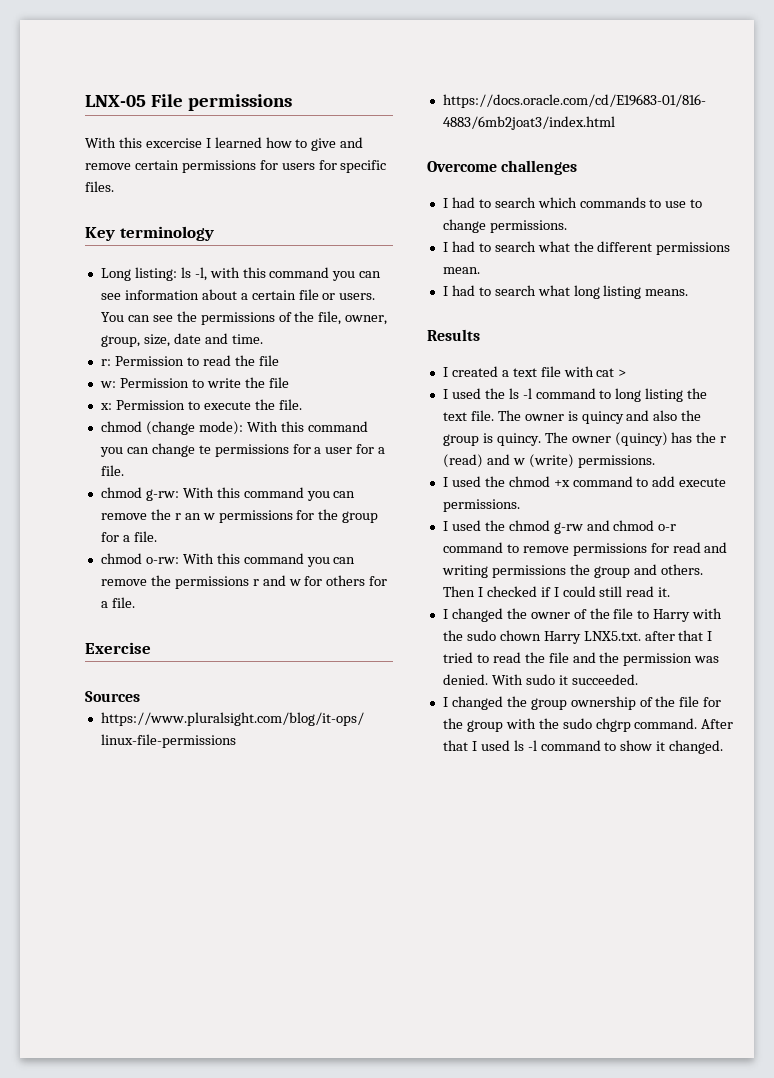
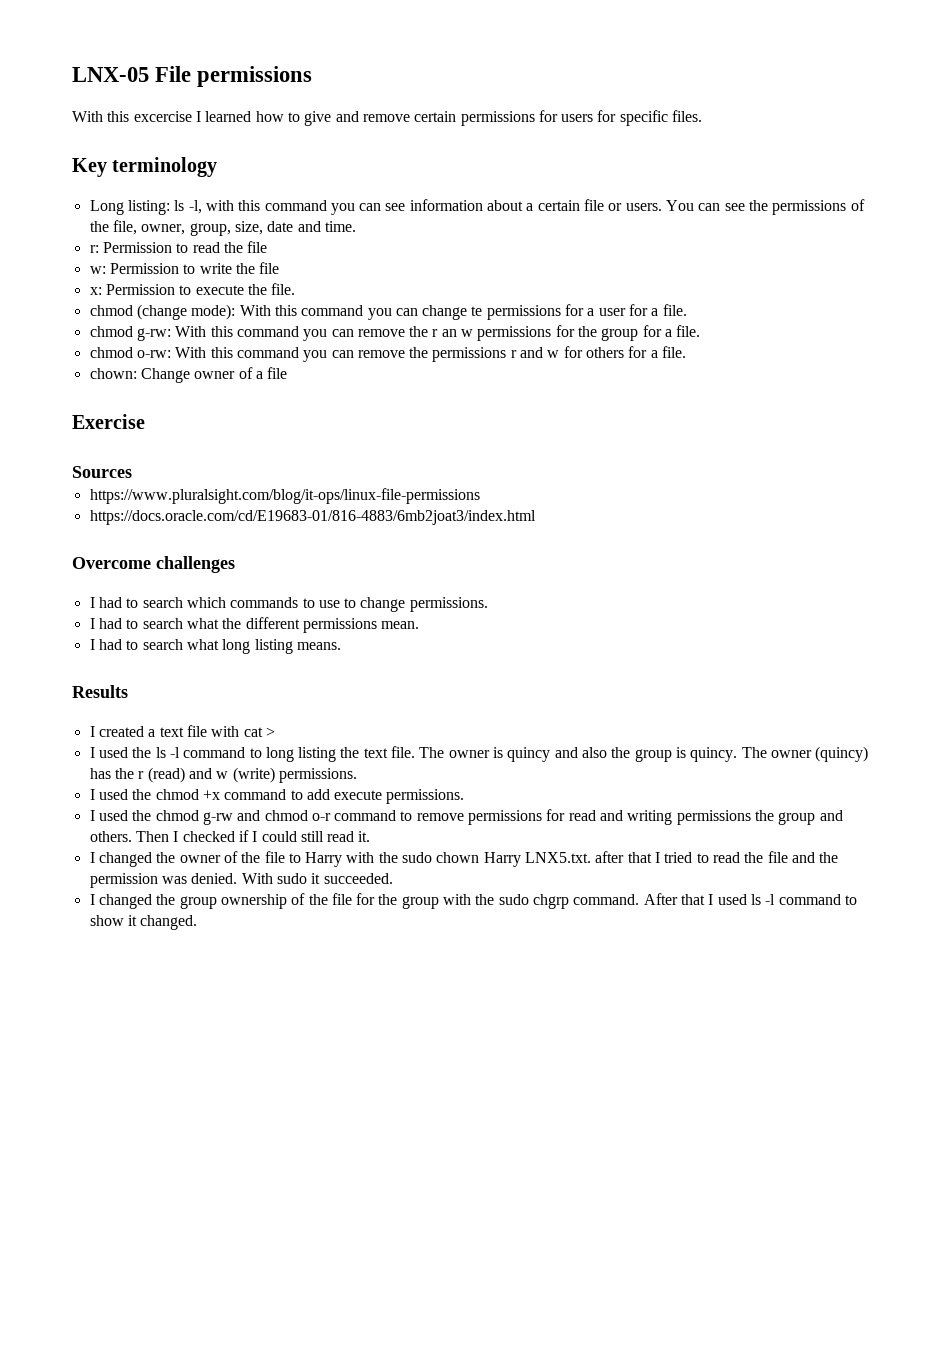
+ chown: Change owner of a file

